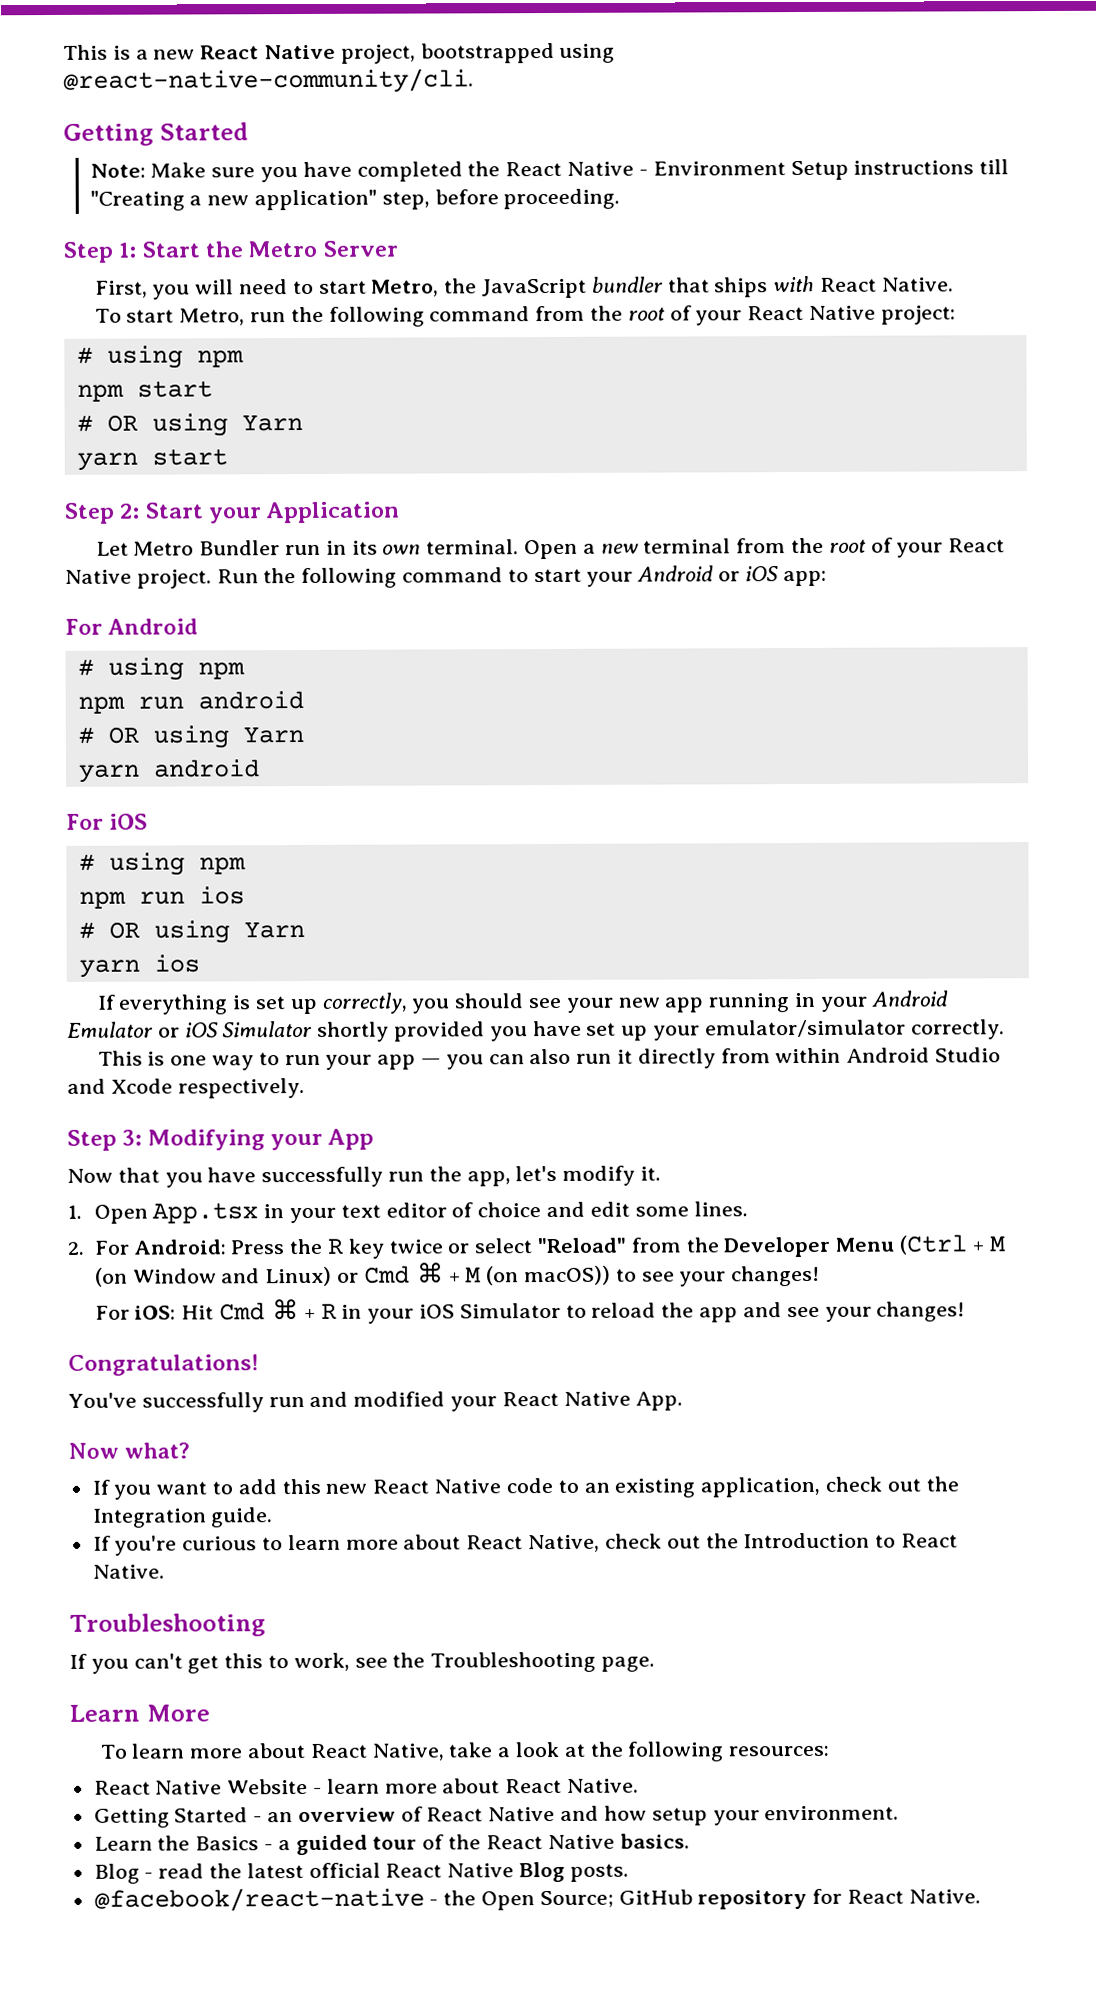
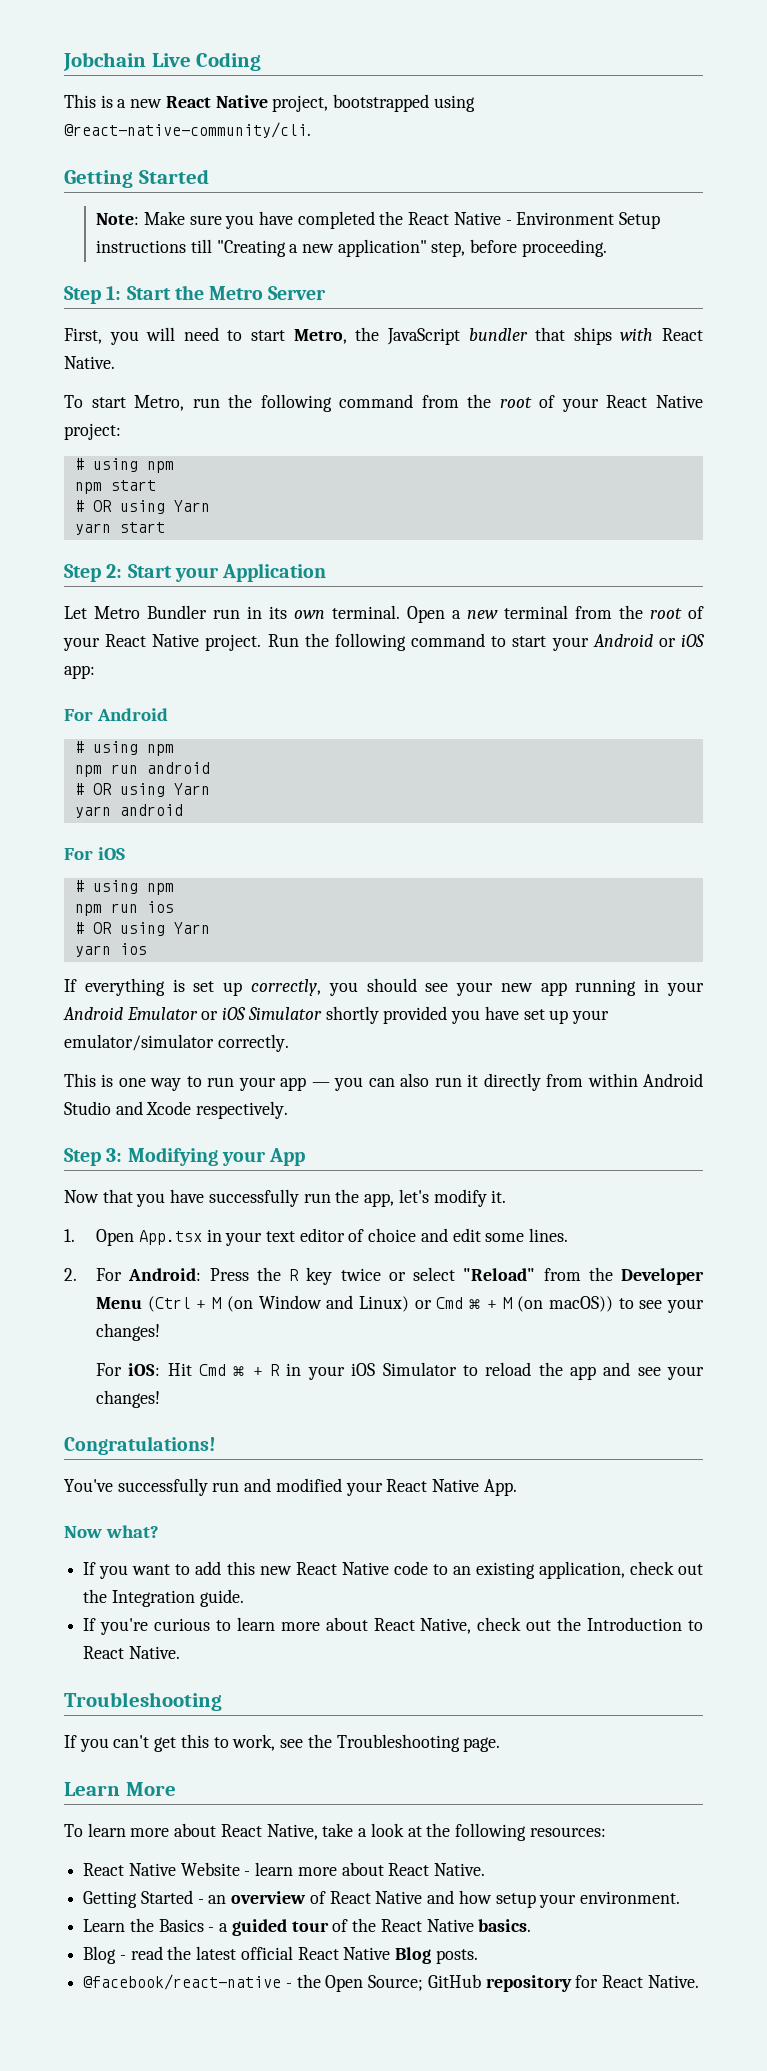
+ Jobchain Live Coding

